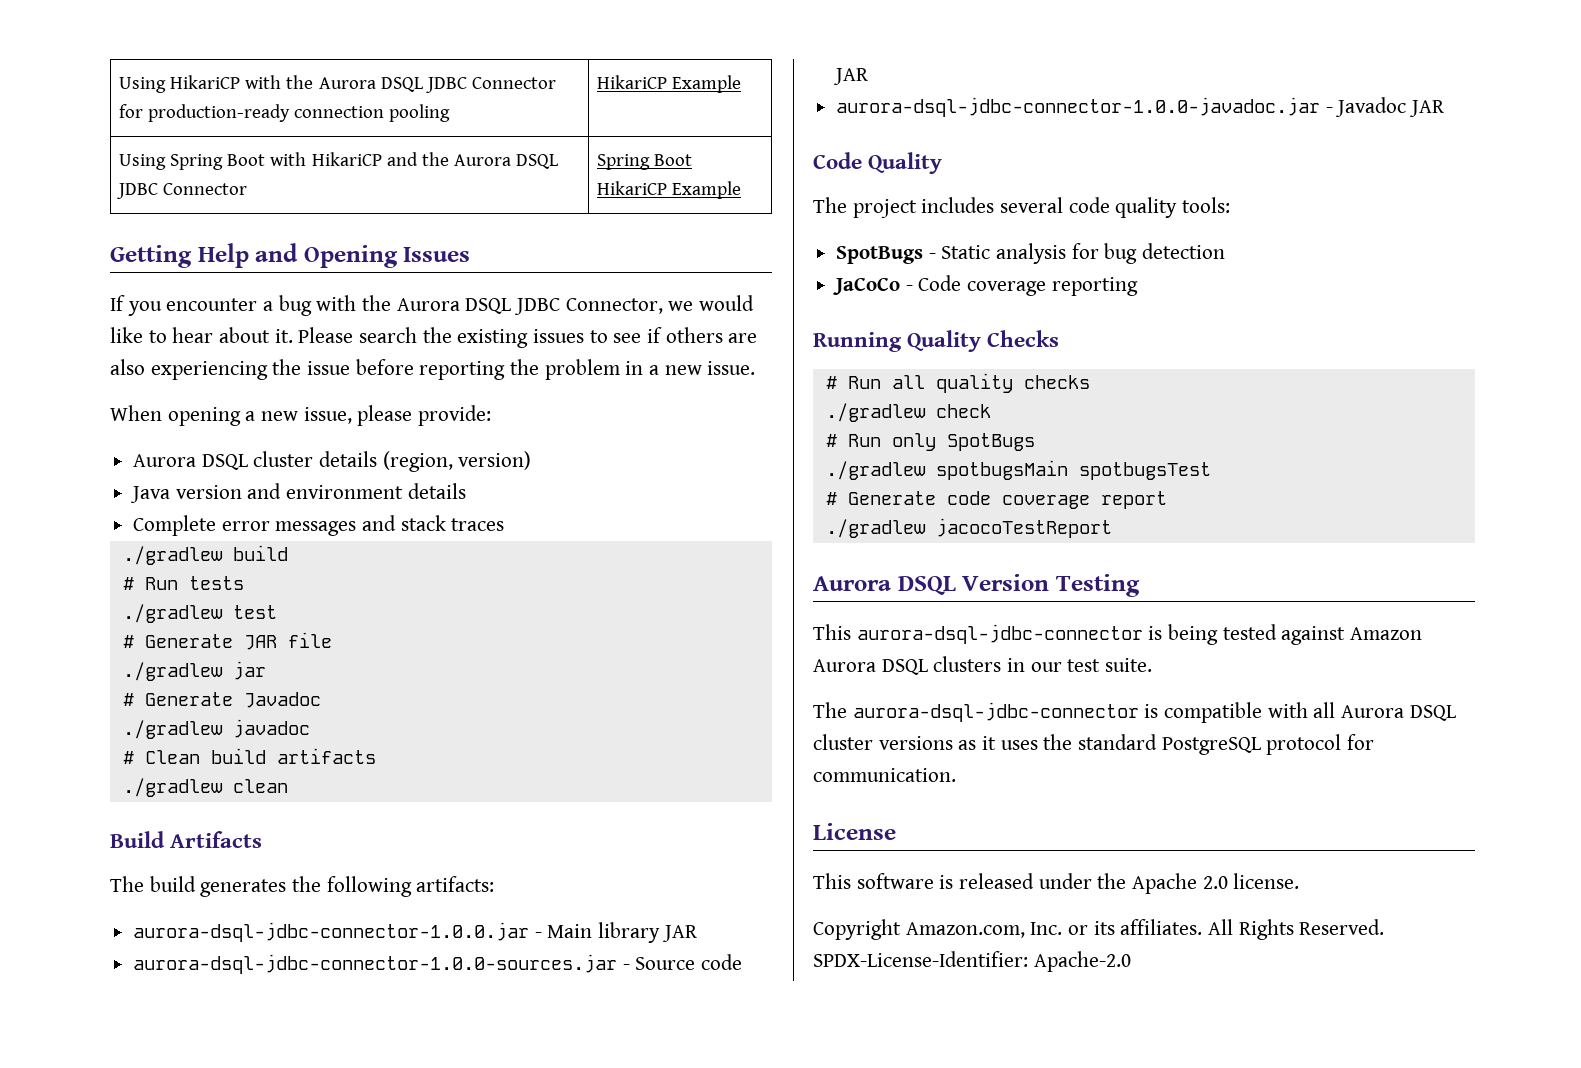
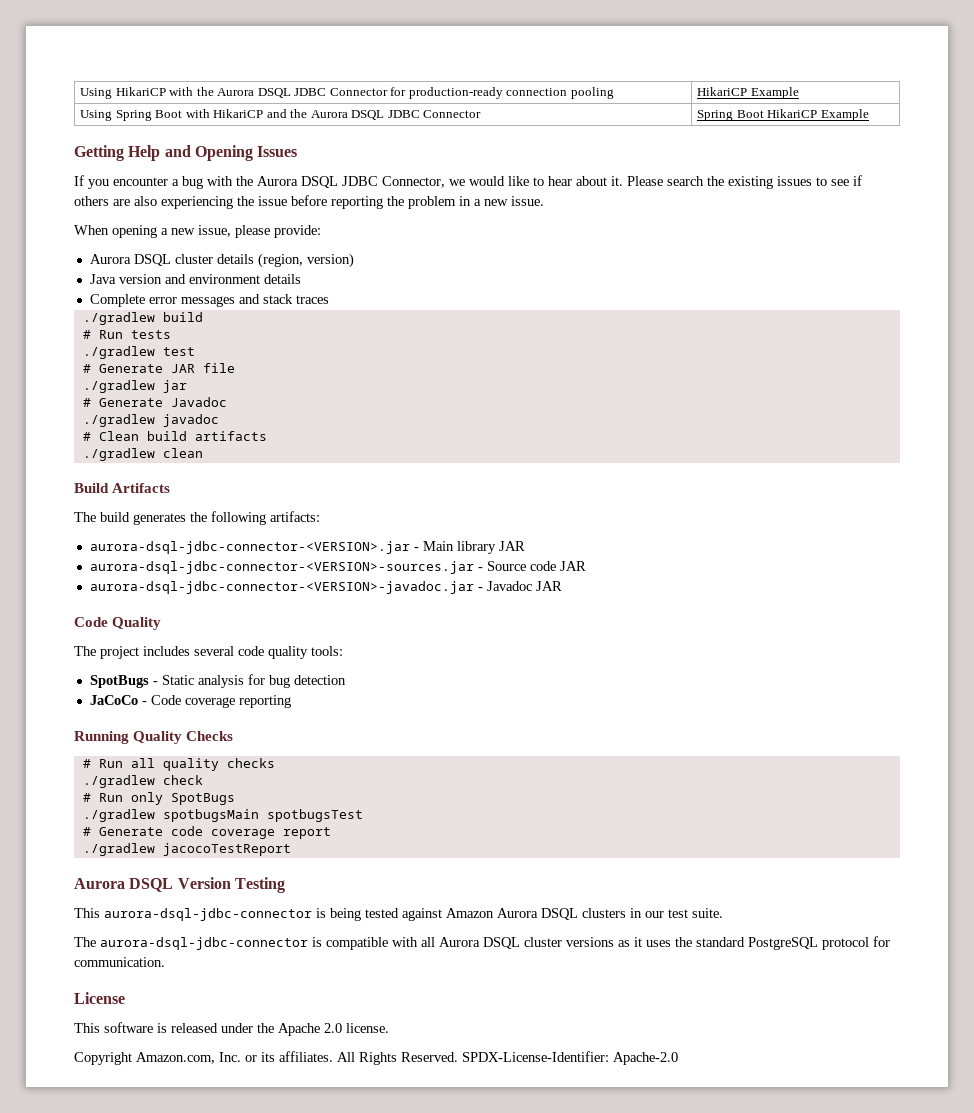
- aurora-dsql-jdbc-connector-1.0.0.jar - Main library JAR
+ aurora-dsql-jdbc-connector-<VERSION>.jar - Main library JAR
- aurora-dsql-jdbc-connector-1.0.0-sources.jar - Source code JAR
+ aurora-dsql-jdbc-connector-<VERSION>-sources.jar - Source code JAR
- aurora-dsql-jdbc-connector-1.0.0-javadoc.jar - Javadoc JAR
+ aurora-dsql-jdbc-connector-<VERSION>-javadoc.jar - Javadoc JAR

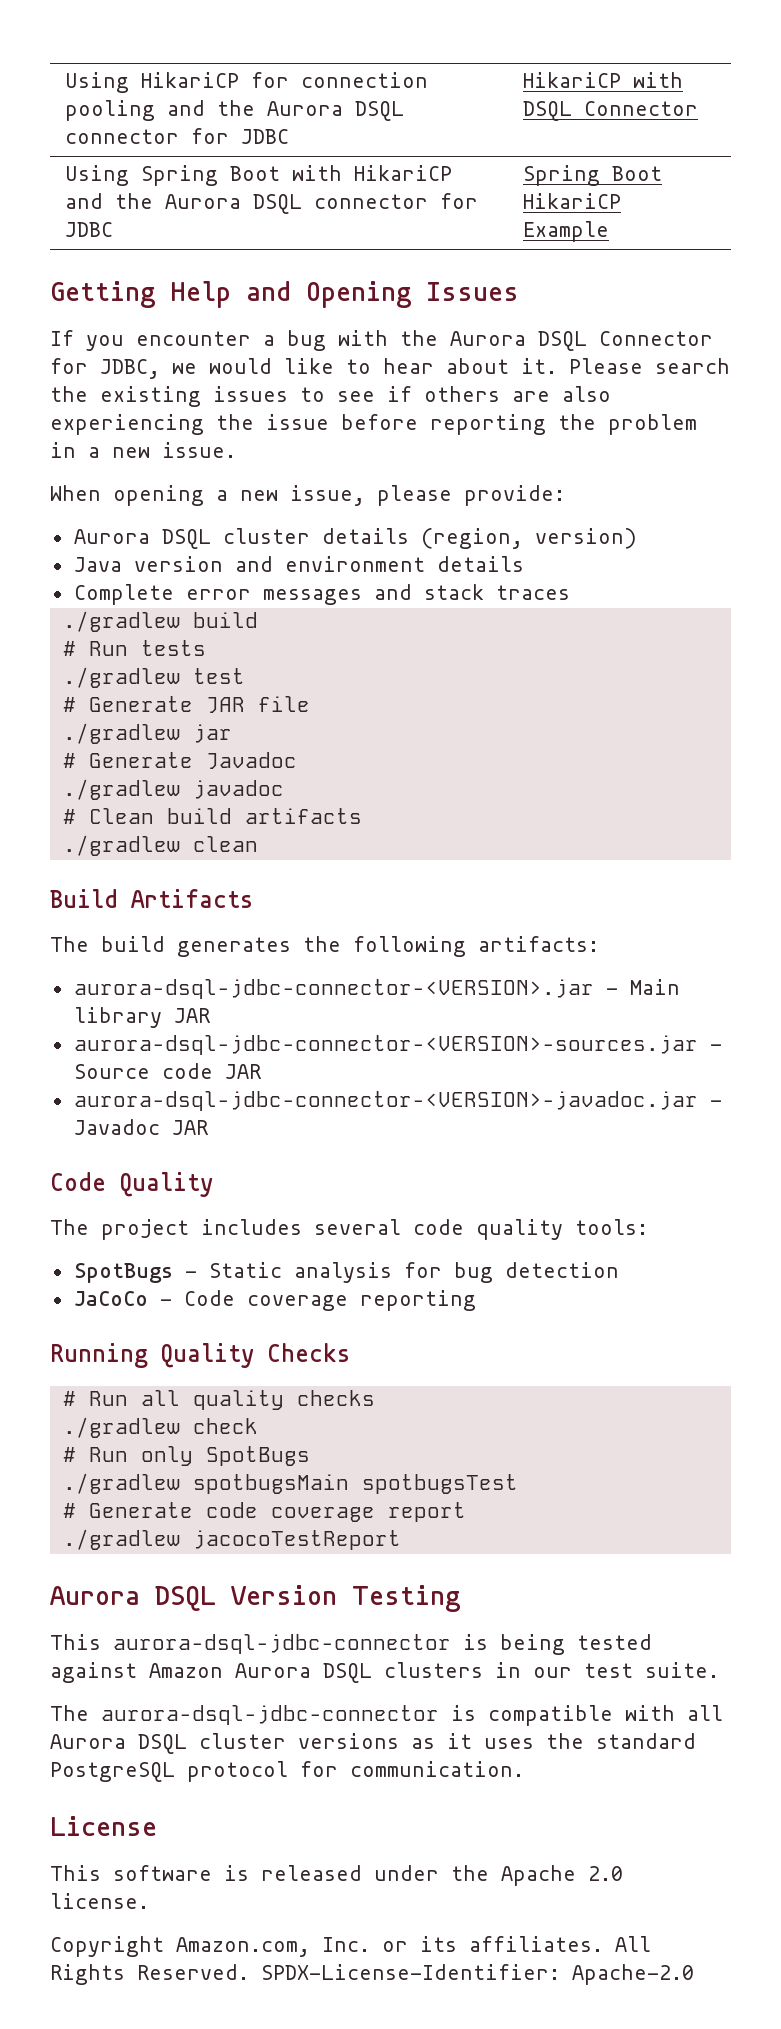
- Using HikariCP with the Aurora DSQL JDBC Connector for production-ready connection pooling | HikariCP Example
+ Using HikariCP for connection pooling and the Aurora DSQL connector for JDBC | HikariCP with DSQL Connector
- Using Spring Boot with HikariCP and the Aurora DSQL JDBC Connector | Spring Boot HikariCP Example
+ Using Spring Boot with HikariCP and the Aurora DSQL connector for JDBC | Spring Boot HikariCP Example
- If you encounter a bug with the Aurora DSQL JDBC Connector, we would like to hear about it.
+ If you encounter a bug with the Aurora DSQL Connector for JDBC, we would like to hear about it.

